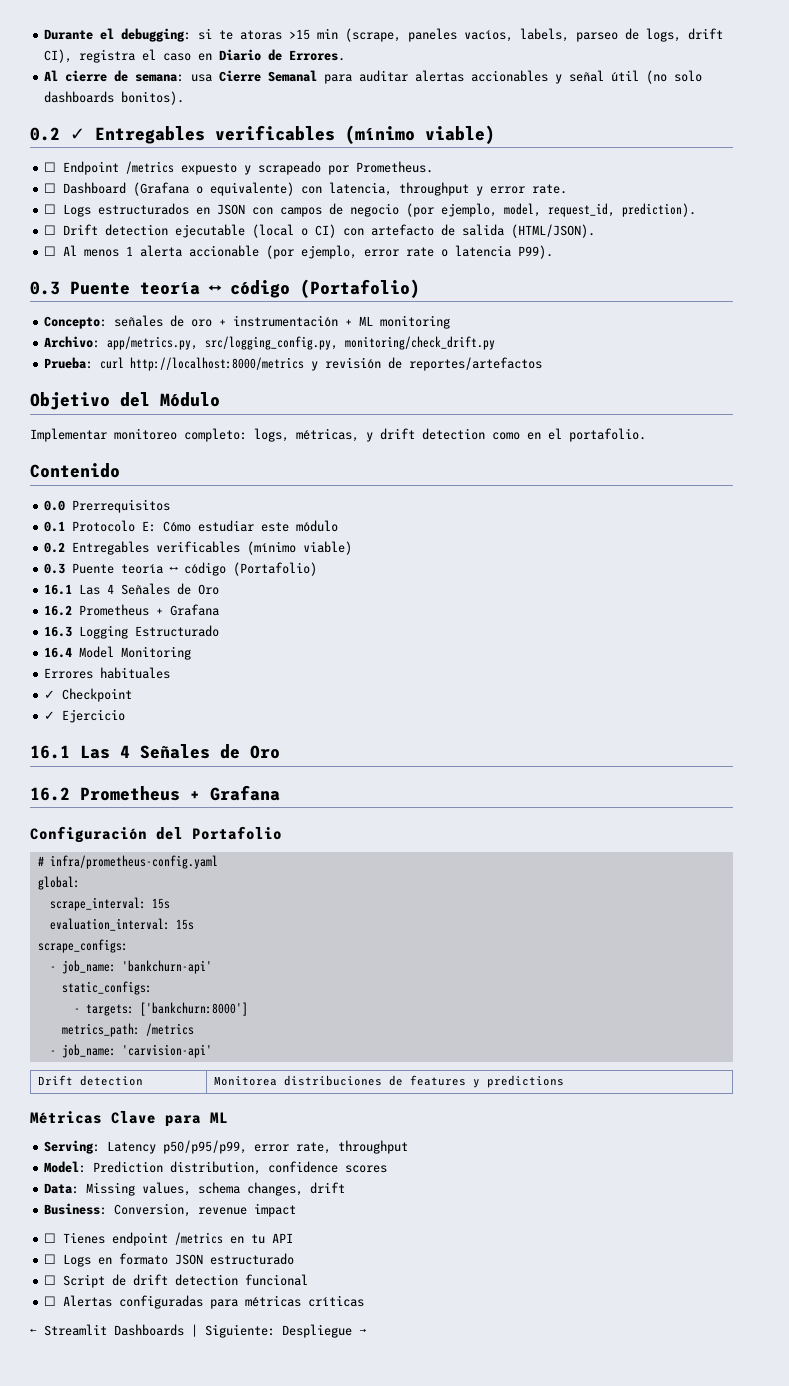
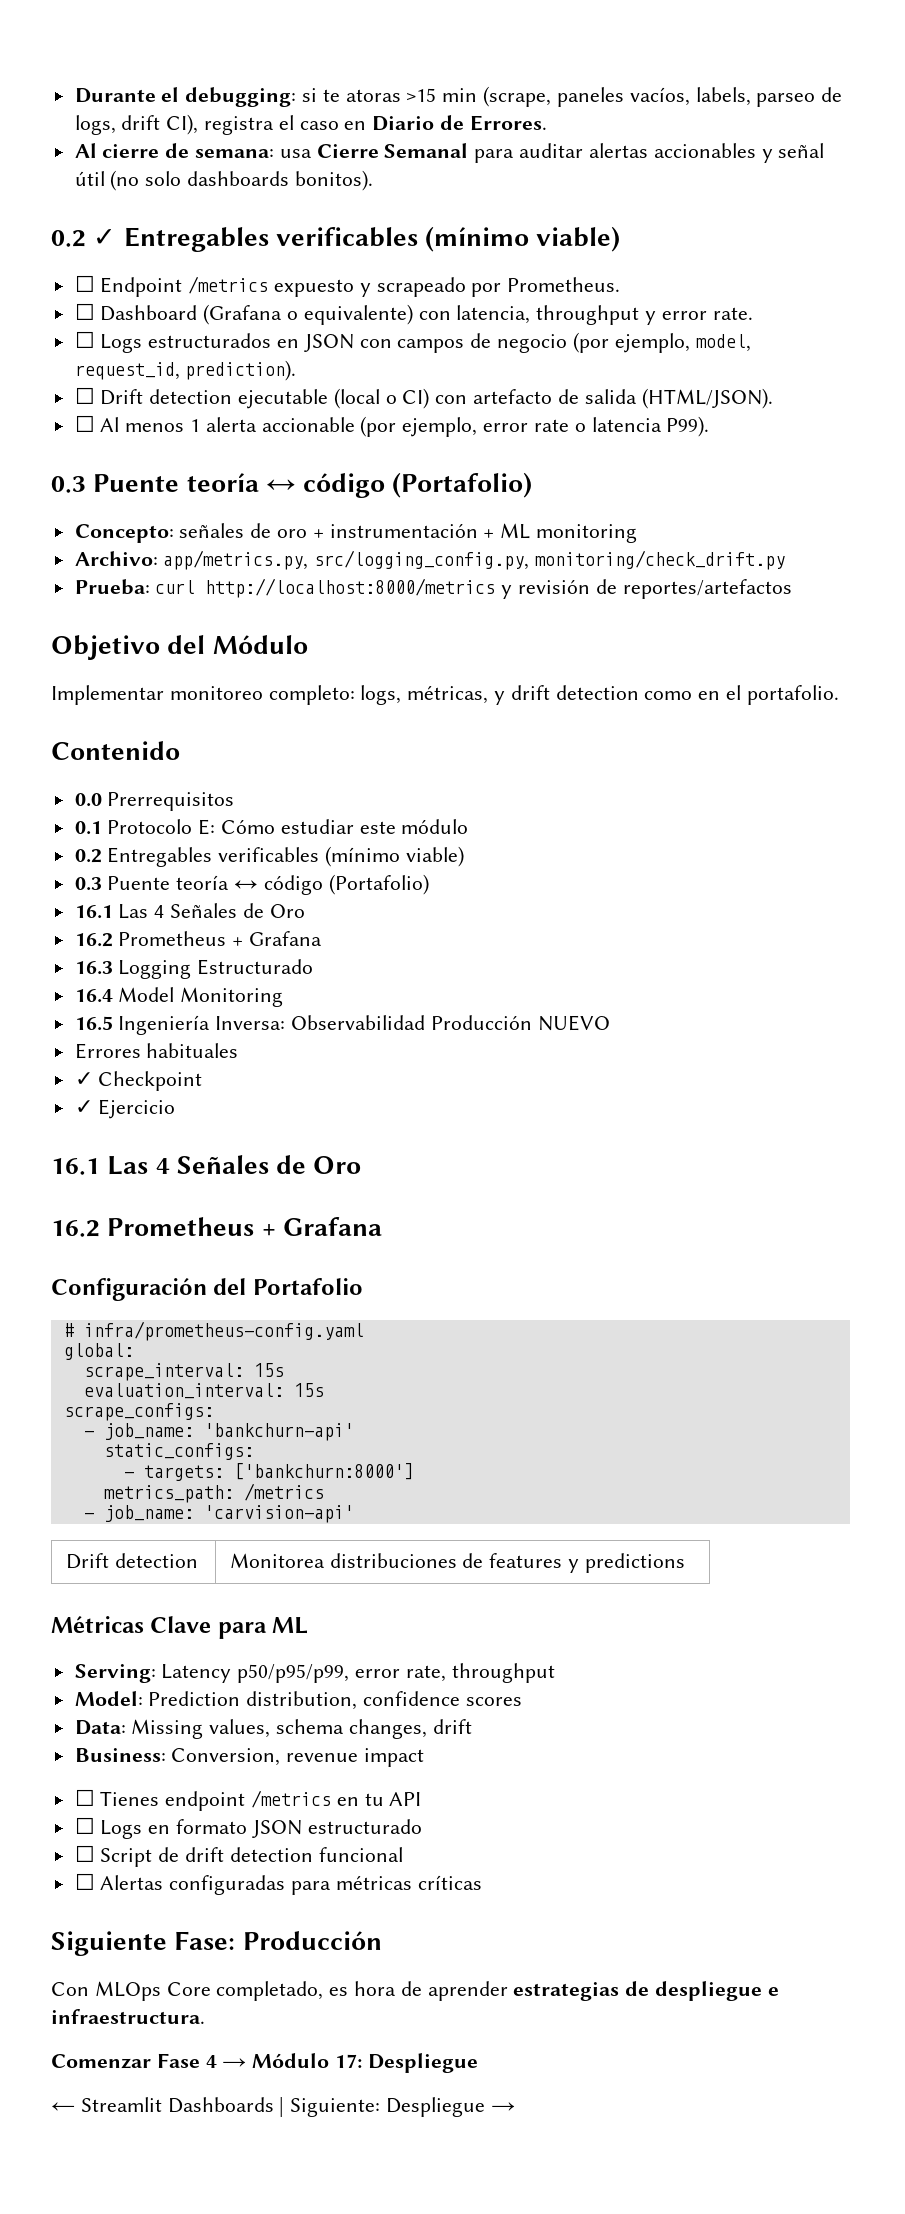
+ 16.5 Ingeniería Inversa: Observabilidad Producción NUEVO
+ Siguiente Fase: Producción
+ Con MLOps Core completado, es hora de aprender estrategias de despliegue e infraestructura.
+ Comenzar Fase 4 → Módulo 17: Despliegue

